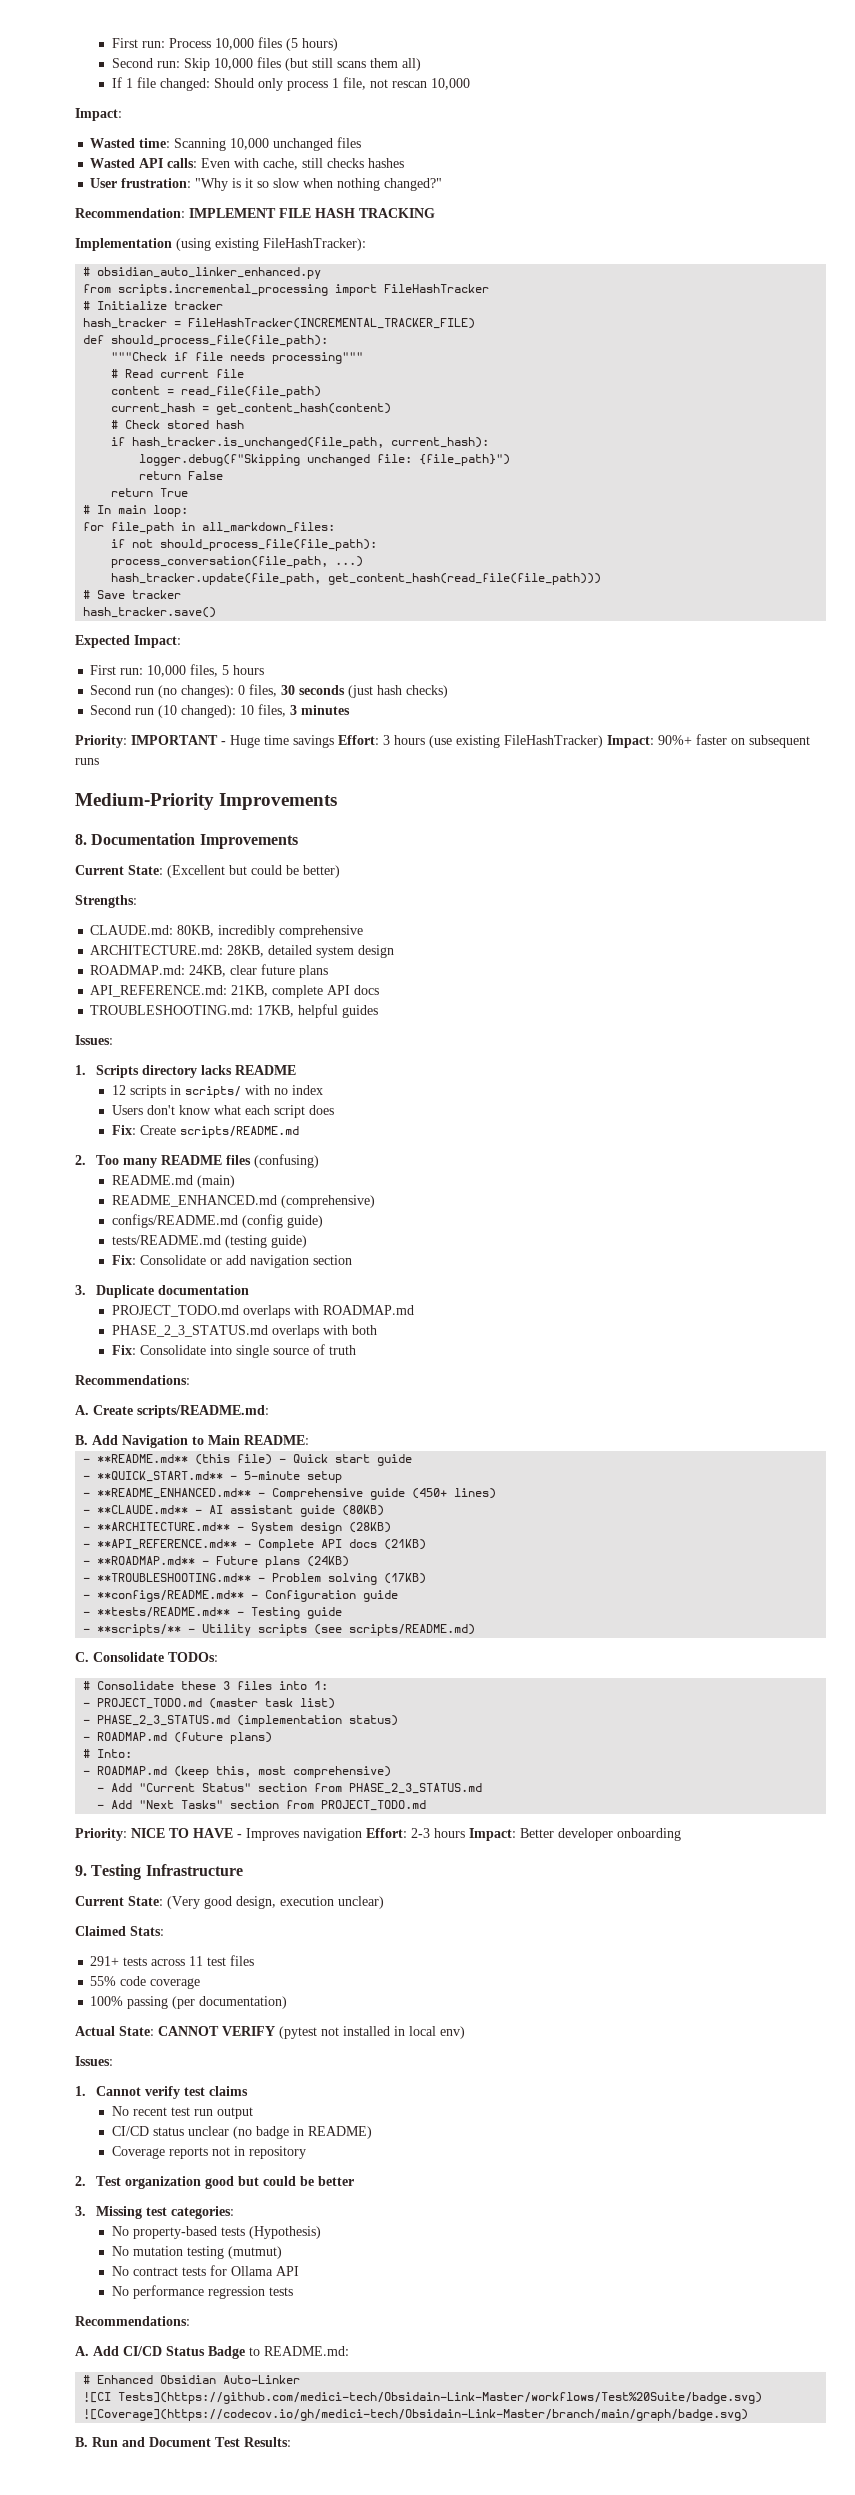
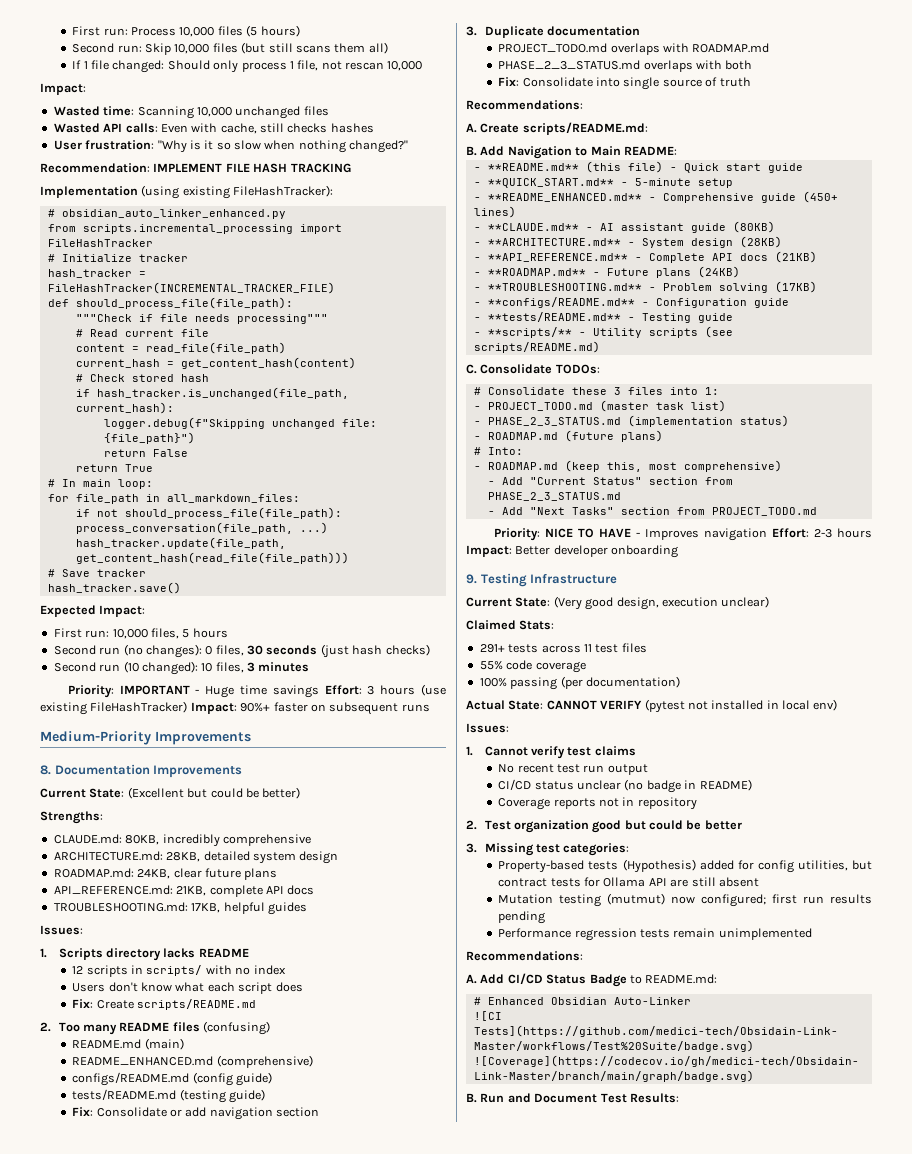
- No property-based tests (Hypothesis)
- No mutation testing (mutmut)
- No contract tests for Ollama API
- No performance regression tests
+ Property-based tests (Hypothesis) added for config utilities, but contract tests for Ollama API are still absent
+ Mutation testing (mutmut) now configured; first run results pending
+ Performance regression tests remain unimplemented

